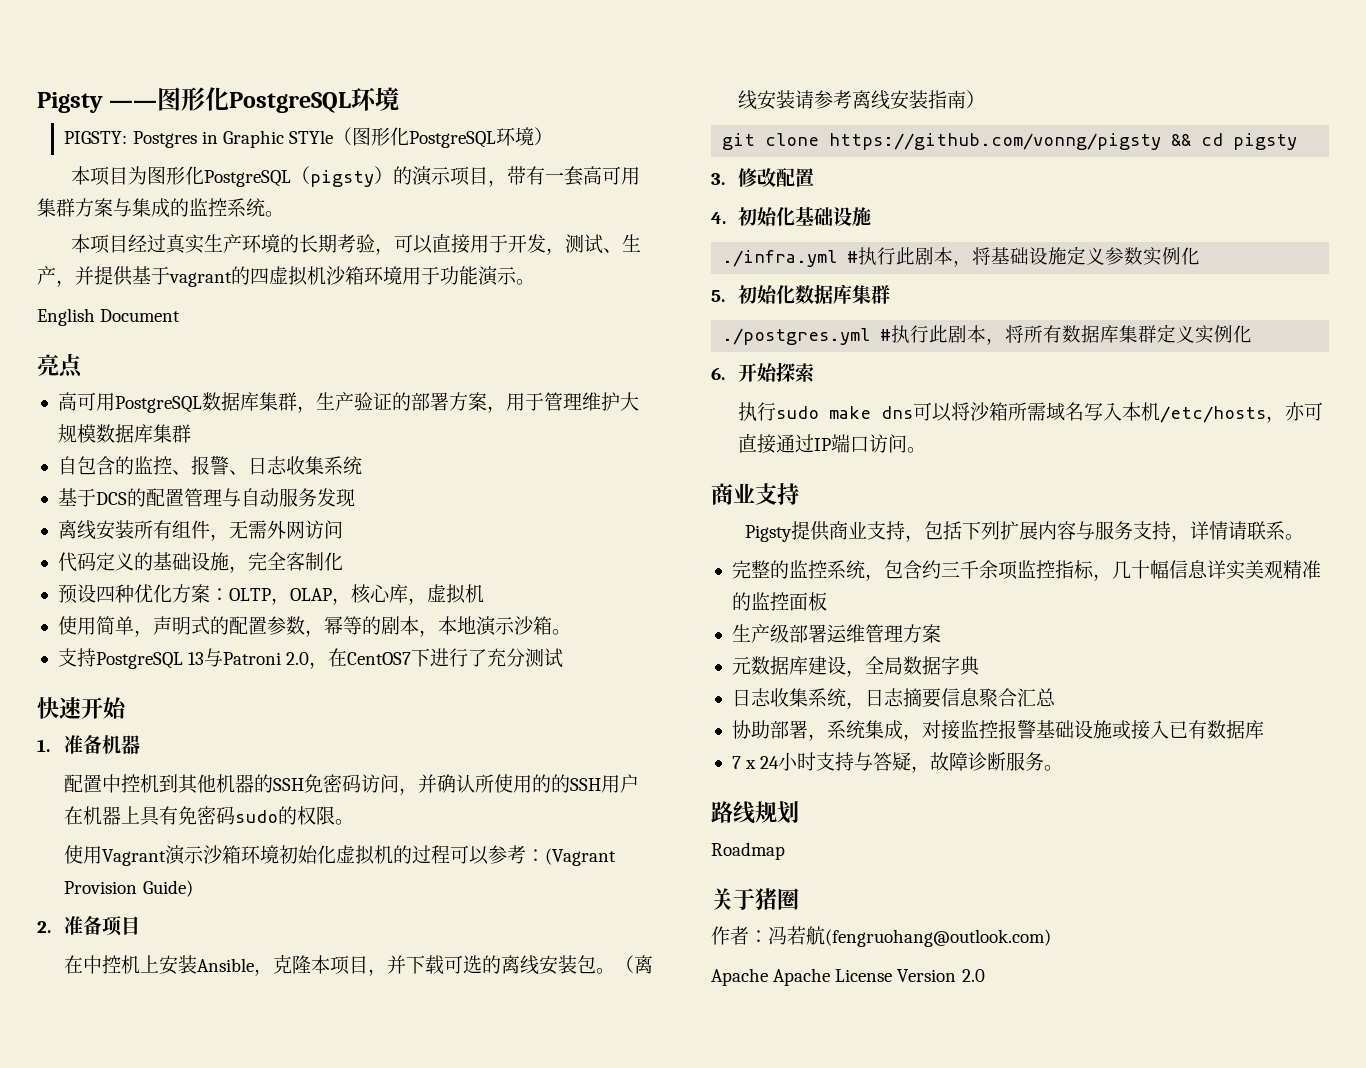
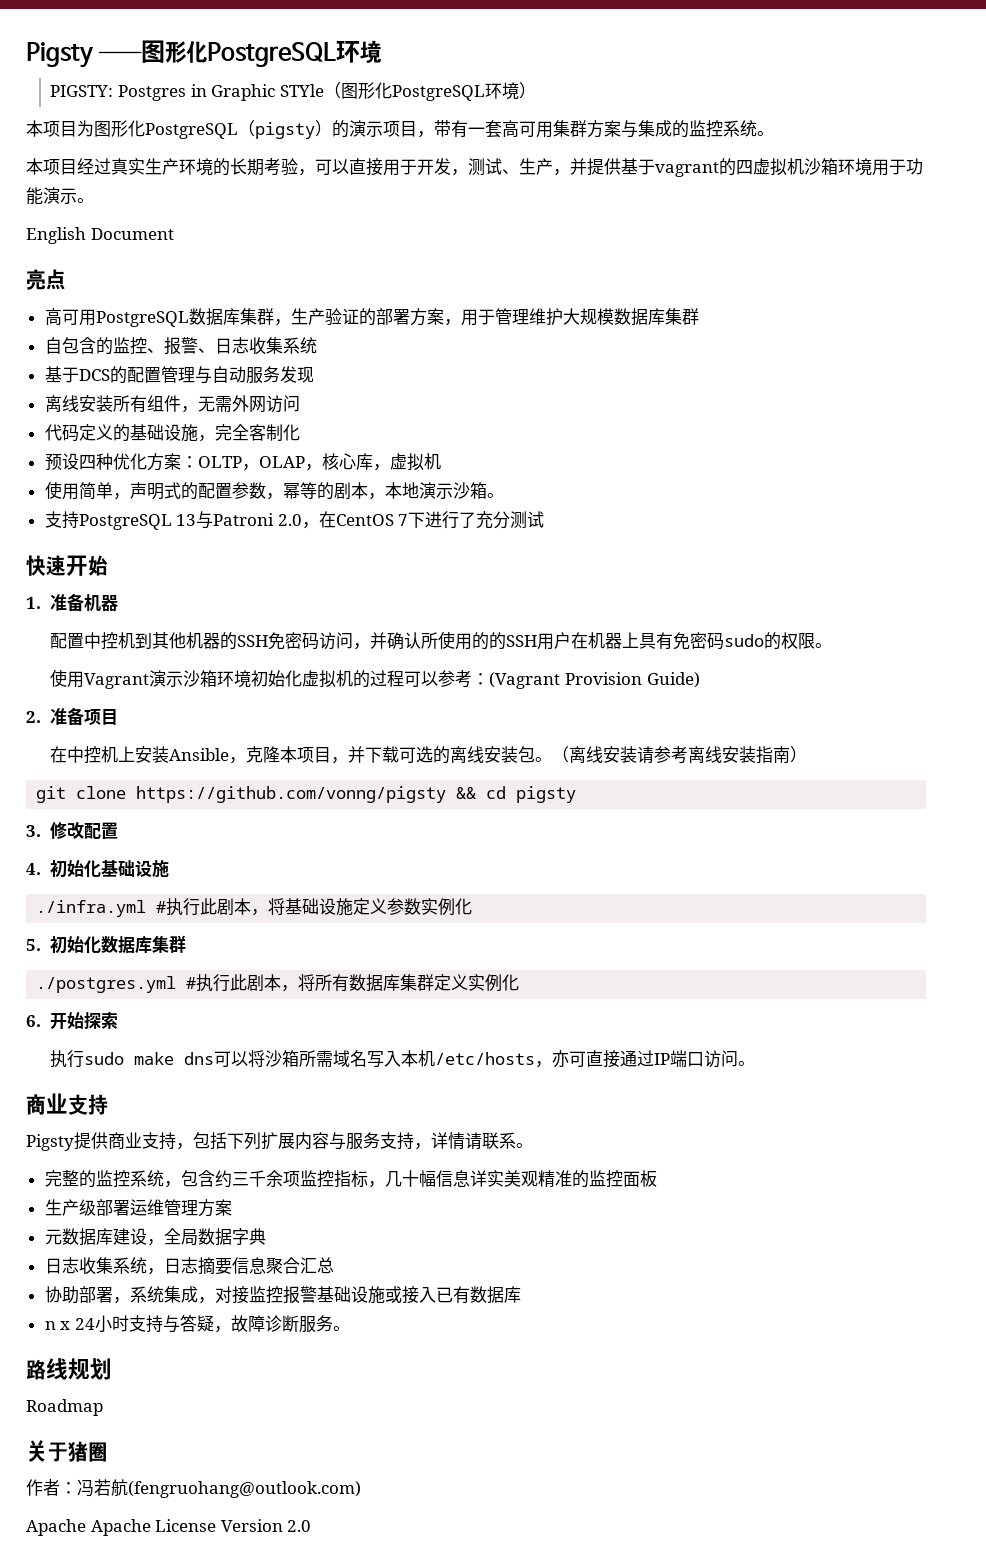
- 支持PostgreSQL 13与Patroni 2.0，在CentOS7下进行了充分测试
+ 支持PostgreSQL 13与Patroni 2.0，在CentOS 7下进行了充分测试
- 7 x 24小时支持与答疑，故障诊断服务。
+ n x 24小时支持与答疑，故障诊断服务。

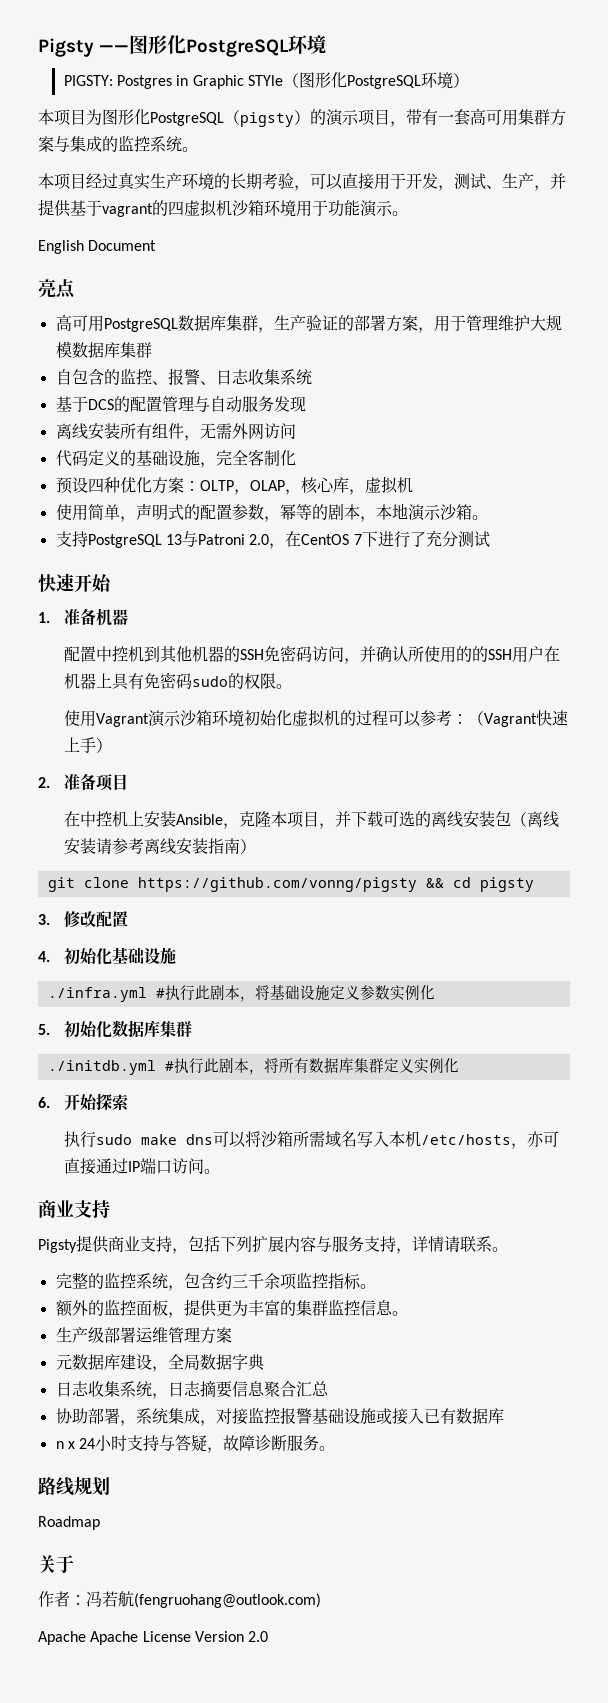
- 使用Vagrant演示沙箱环境初始化虚拟机的过程可以参考：(Vagrant Provision Guide)
+ 使用Vagrant演示沙箱环境初始化虚拟机的过程可以参考：（Vagrant快速上手）
- 在中控机上安装Ansible，克隆本项目，并下载可选的离线安装包。（离线安装请参考离线安装指南）
+ 在中控机上安装Ansible，克隆本项目，并下载可选的离线安装包（离线安装请参考离线安装指南）
- ./postgres.yml #执行此剧本，将所有数据库集群定义实例化
+ ./initdb.yml #执行此剧本，将所有数据库集群定义实例化
- 完整的监控系统，包含约三千余项监控指标，几十幅信息详实美观精准的监控面板
+ 完整的监控系统，包含约三千余项监控指标。
+ 额外的监控面板，提供更为丰富的集群监控信息。
- 关于猪圈
+ 关于

